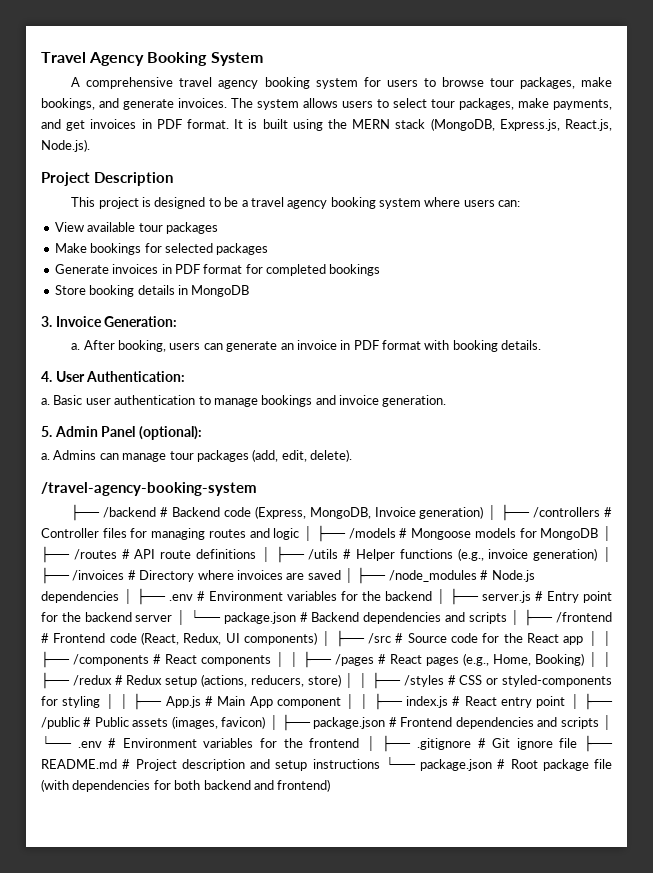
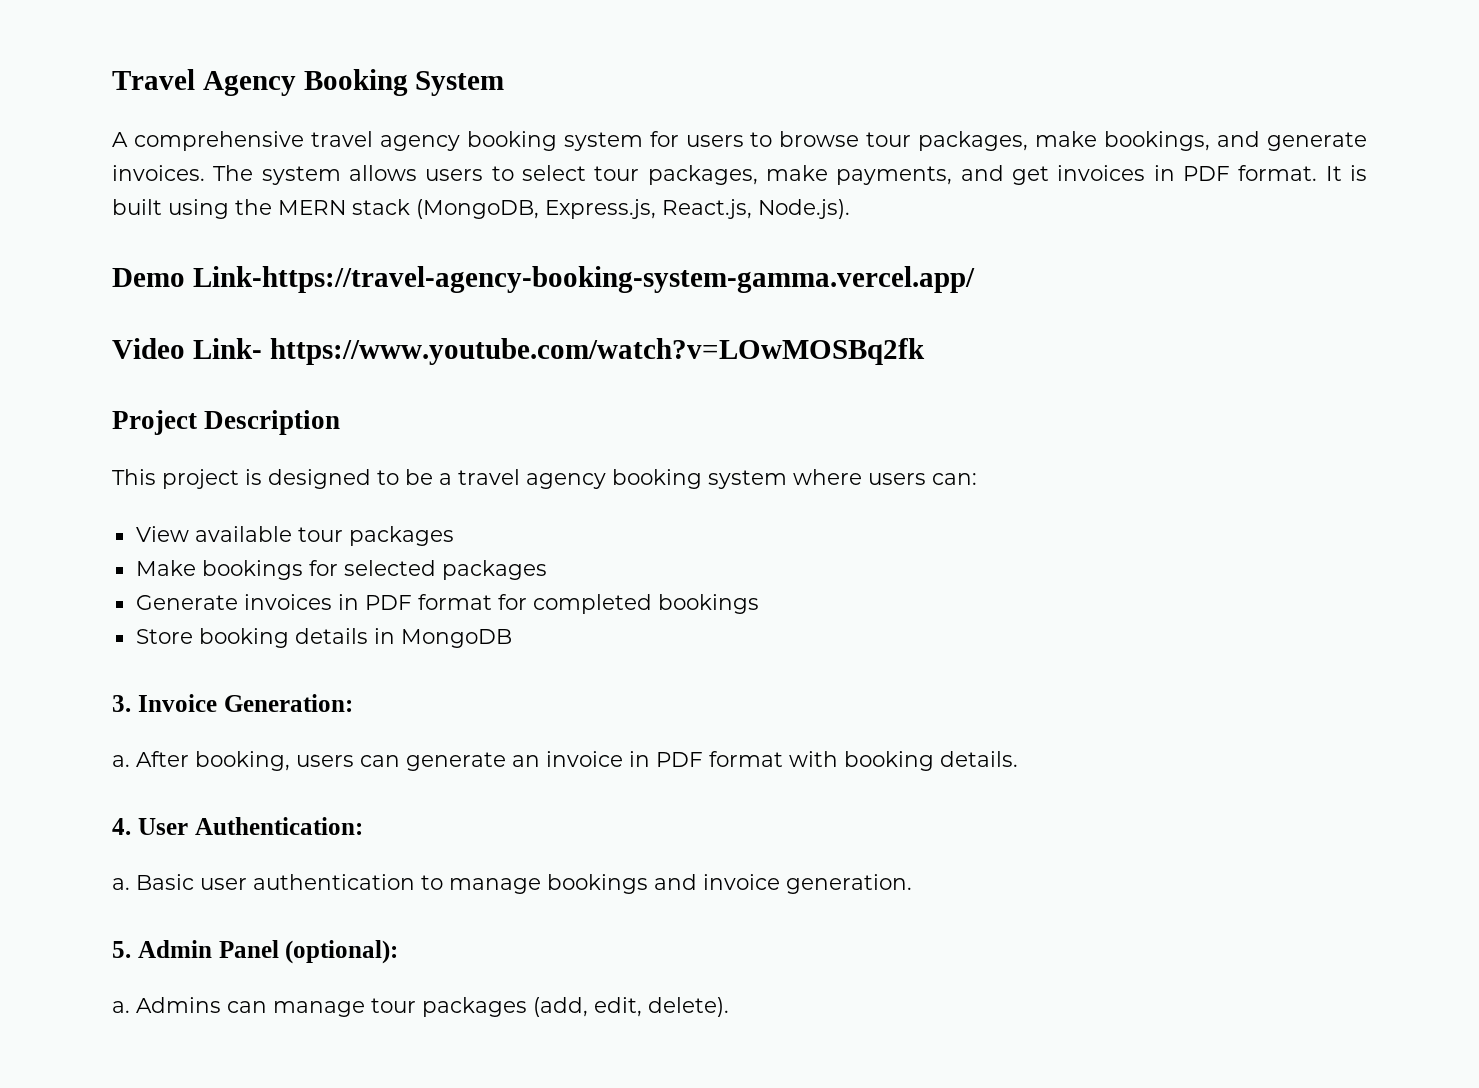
+ Demo Link-https://travel-agency-booking-system-gamma.vercel.app/
+ Video Link- https://www.youtube.com/watch?v=LOwMOSBq2fk
- /travel-agency-booking-system
- ├── /backend # Backend code (Express, MongoDB, Invoice generation) │ ├── /controllers # Controller files for managing routes and logic │ ├── /models # Mongoose models for MongoDB │ ├── /routes # API route definitions │ ├── /utils # Helper functions (e.g., invoice generation) │ ├── /invoices # Directory where invoices are saved │ ├── /node_modules # Node.js dependencies │ ├── .env # Environment variables for the backend │ ├── server.js # Entry point for the backend server │ └── package.json # Backend dependencies and scripts │ ├── /frontend # Frontend code (React, Redux, UI components) │ ├── /src # Source code for the React app │ │ ├── /components # React components │ │ ├── /pages # React pages (e.g., Home, Booking) │ │ ├── /redux # Redux setup (actions, reducers, store) │ │ ├── /styles # CSS or styled-components for styling │ │ ├── App.js # Main App component │ │ ├── index.js # React entry point │ ├── /public # Public assets (images, favicon) │ ├── package.json # Frontend dependencies and scripts │ └── .env # Environment variables for the frontend │ ├── .gitignore # Git ignore file ├── README.md # Project description and setup instructions └── package.json # Root package file (with dependencies for both backend and frontend)

